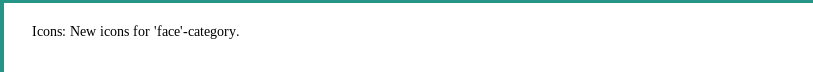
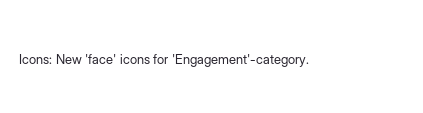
- Icons: New icons for 'face'-category.
+ Icons: New 'face' icons for 'Engagement'-category.

